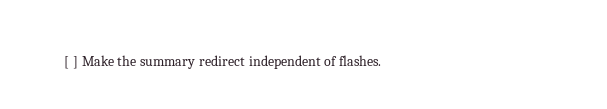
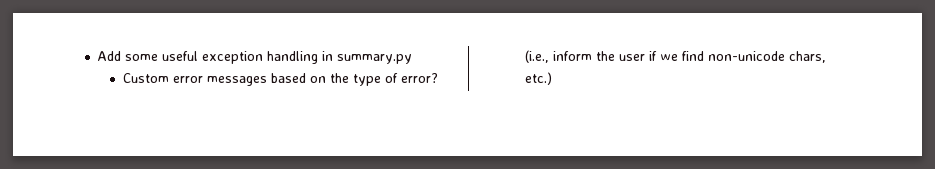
- [ ] Make the summary redirect independent of flashes.
+ Add some useful exception handling in summary.py
+ Custom error messages based on the type of error? (i.e., inform the user if we find non-unicode chars, etc.)

